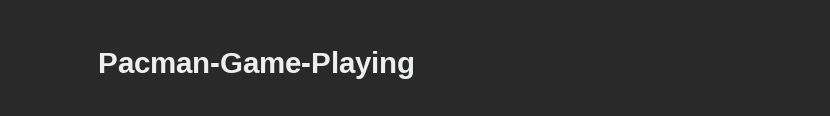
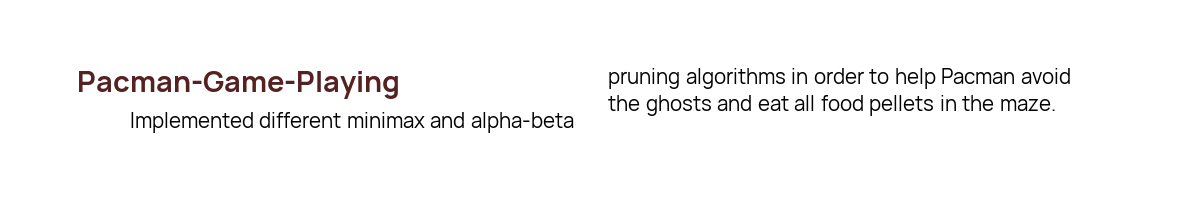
+ Implemented different minimax and alpha-beta pruning algorithms in order to help Pacman avoid the ghosts and eat all food pellets in the maze.

